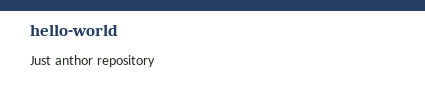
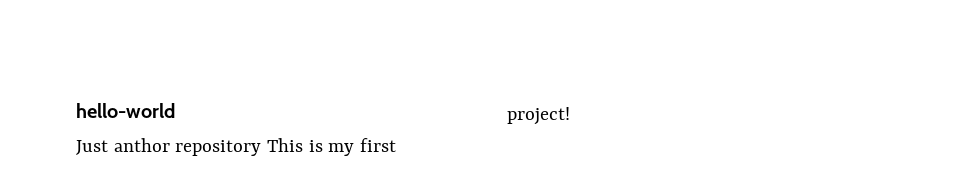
- Just anthor repository
+ Just anthor repository This is my first project!

